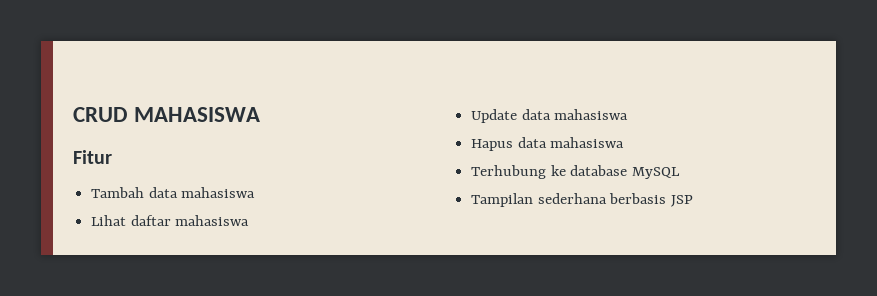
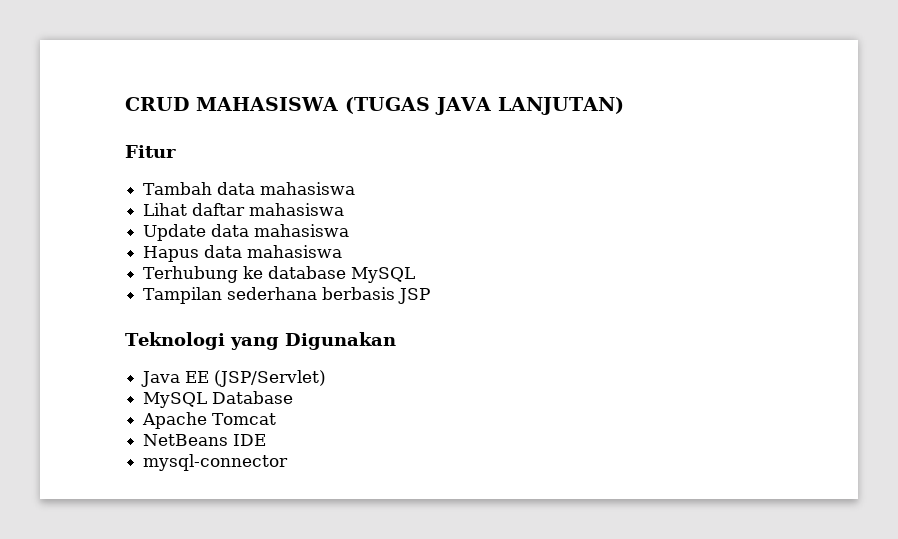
- CRUD MAHASISWA
+ CRUD MAHASISWA (TUGAS JAVA LANJUTAN)
+ Teknologi yang Digunakan
+ Java EE (JSP/Servlet)
+ MySQL Database
+ Apache Tomcat
+ NetBeans IDE
+ mysql-connector

